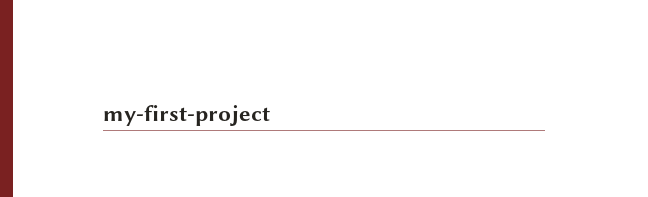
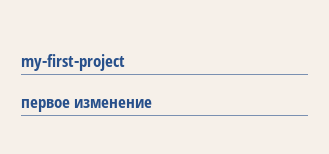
+ первое изменение

